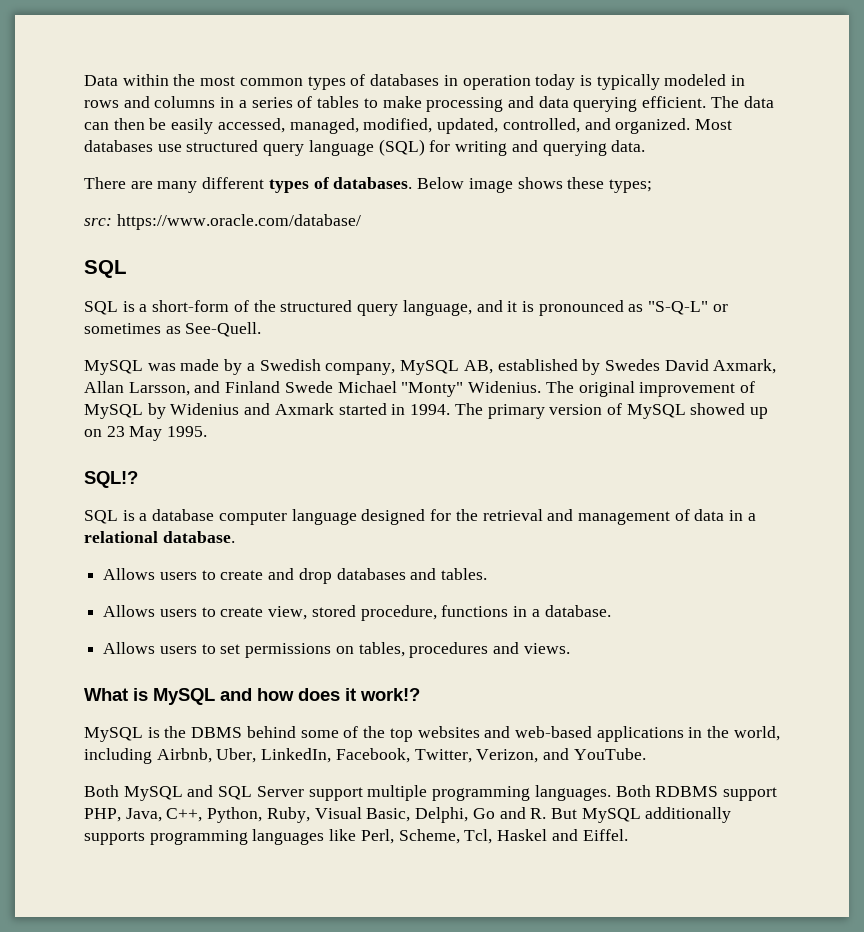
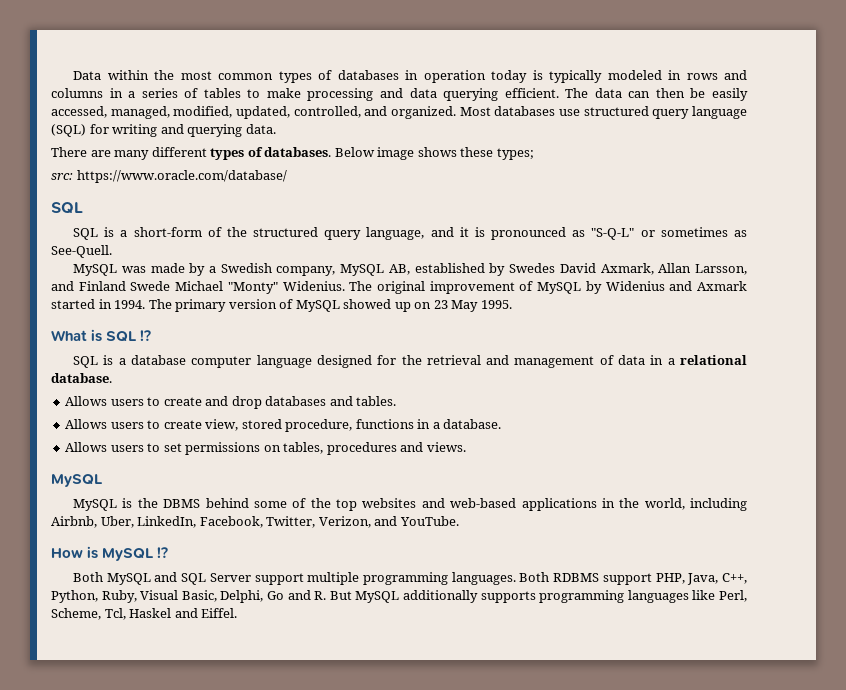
- SQL!?
+ What is SQL !?
  Allows users to set permissions on tables, procedures and views.
- What is MySQL and how does it work!?
+ MySQL
+ How is MySQL !?

